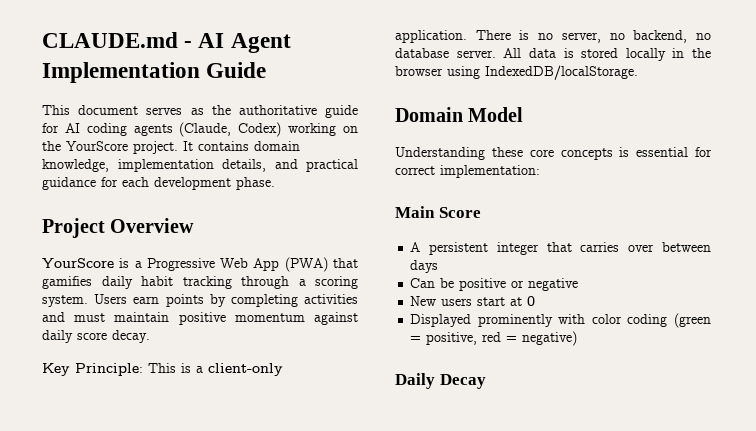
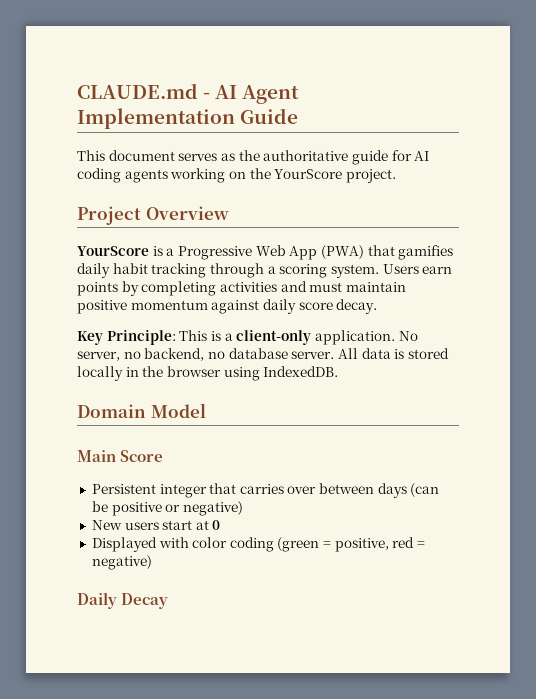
- This document serves as the authoritative guide for AI coding agents (Claude, Codex) working on the YourScore project. It contains domain knowledge, implementation details, and practical guidance for each development phase.
+ This document serves as the authoritative guide for AI coding agents working on the YourScore project.
- There is no server, no backend, no database server.
+ No server, no backend, no database server.
- All data is stored locally in the browser using IndexedDB/localStorage.
+ All data is stored locally in the browser using IndexedDB.
- Understanding these core concepts is essential for correct implementation:
- A persistent integer that carries over between days
- Can be positive or negative
+ Persistent integer that carries over between days (can be positive or negative)
- Displayed prominently with color coding (green = positive, red = negative)
+ Displayed with color coding (green = positive, red = negative)

